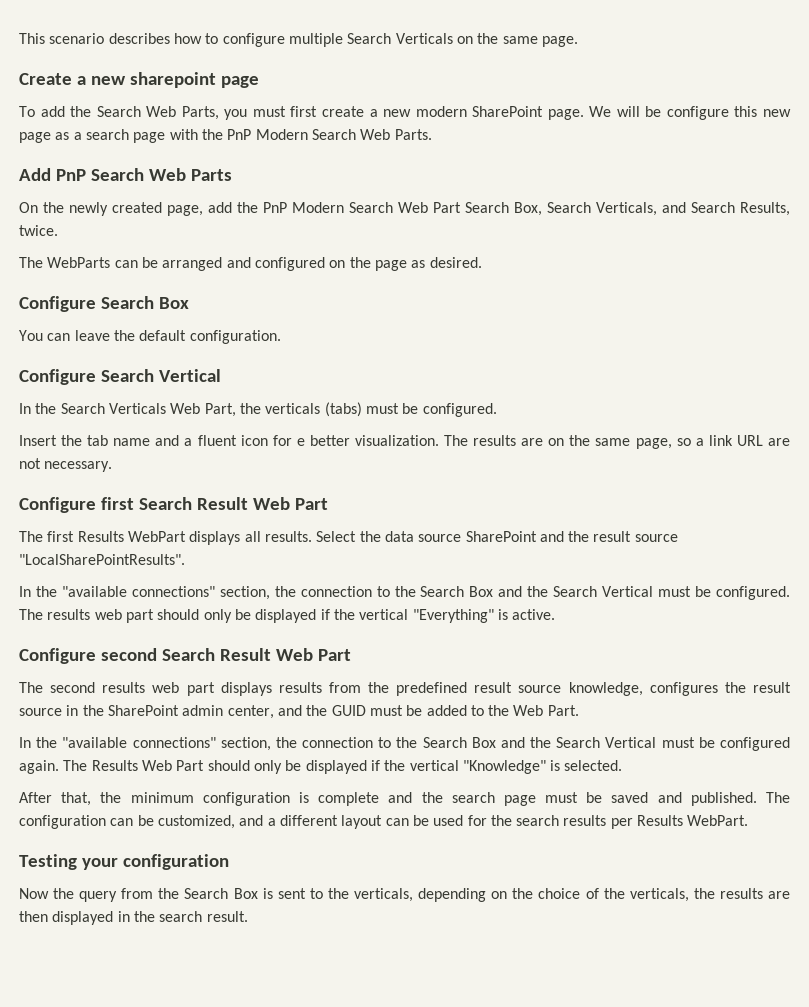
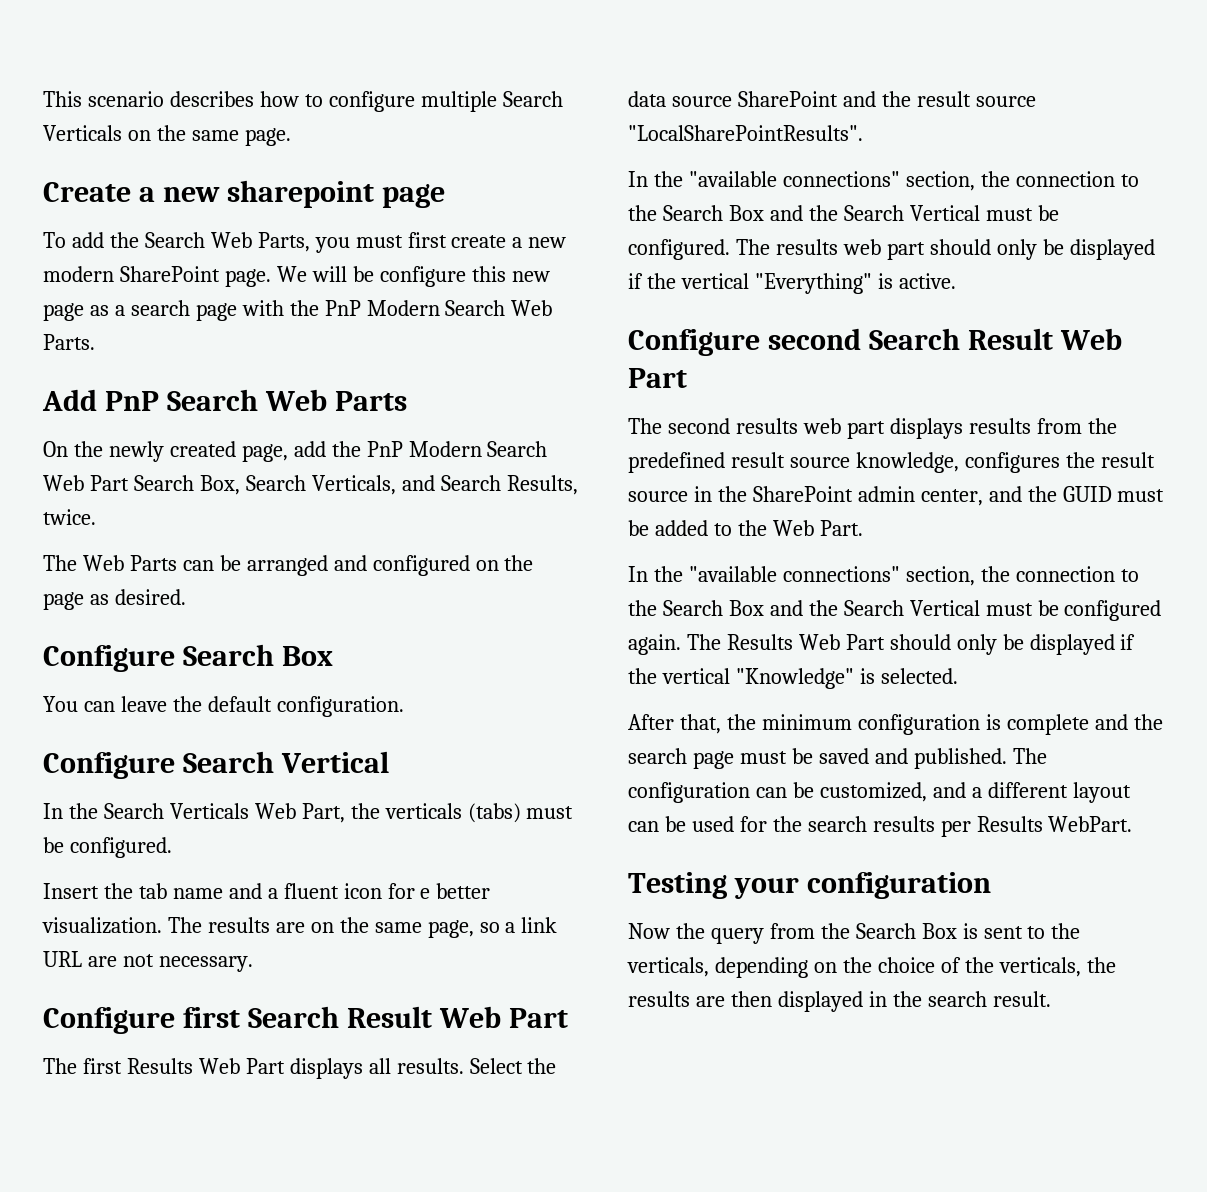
- The WebParts can be arranged and configured on the page as desired.
+ The Web Parts can be arranged and configured on the page as desired.
- The first Results WebPart displays all results.
+ The first Results Web Part displays all results.

